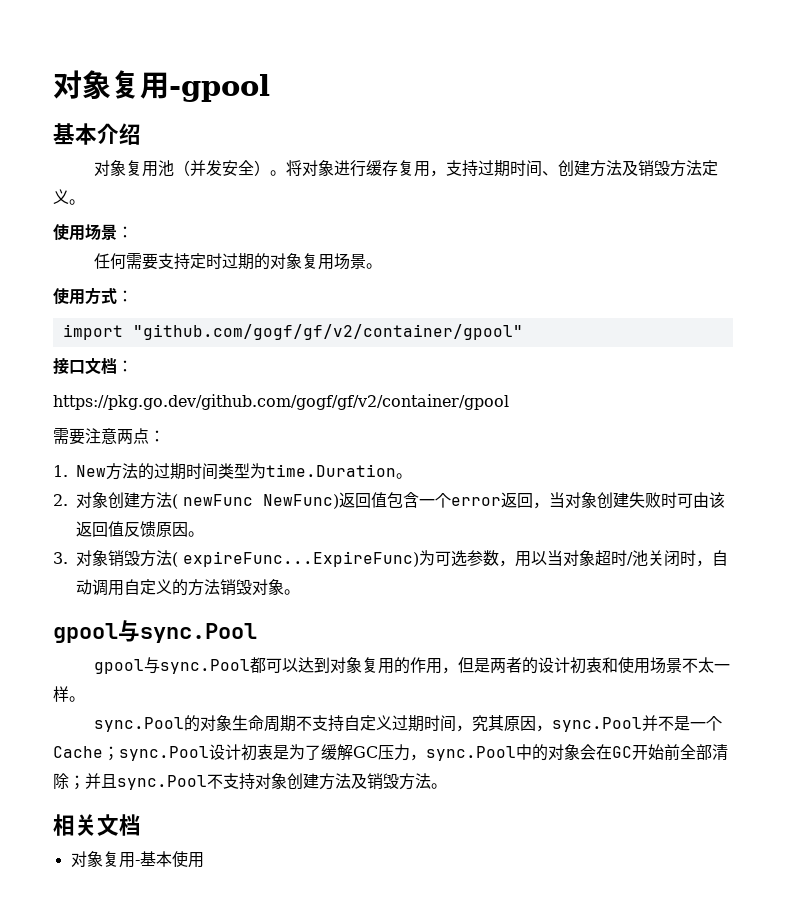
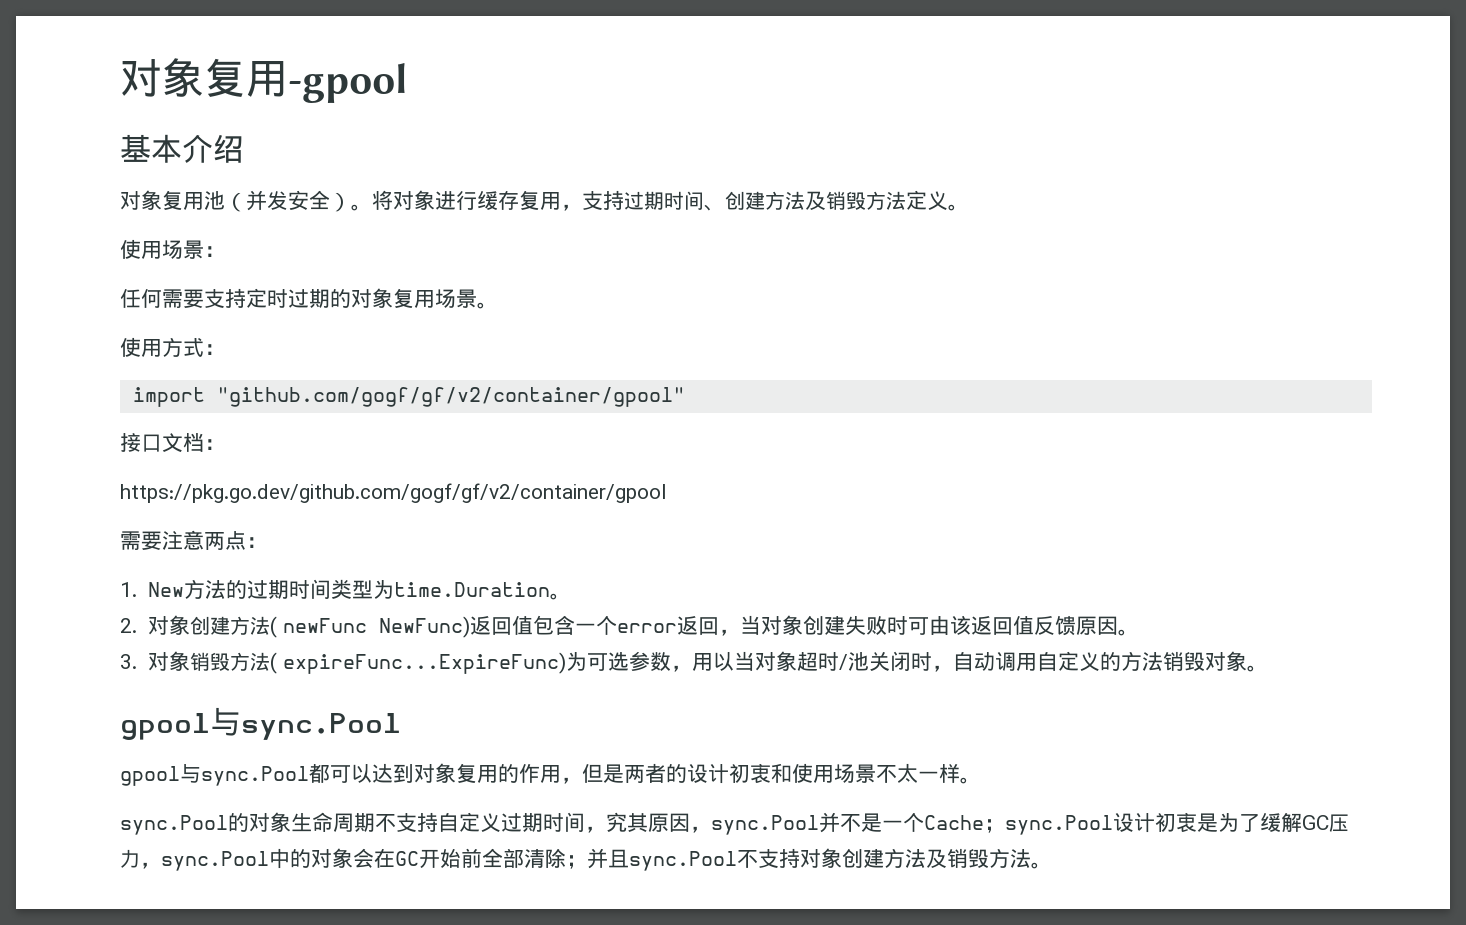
- 相关文档
- 对象复用-基本使用

